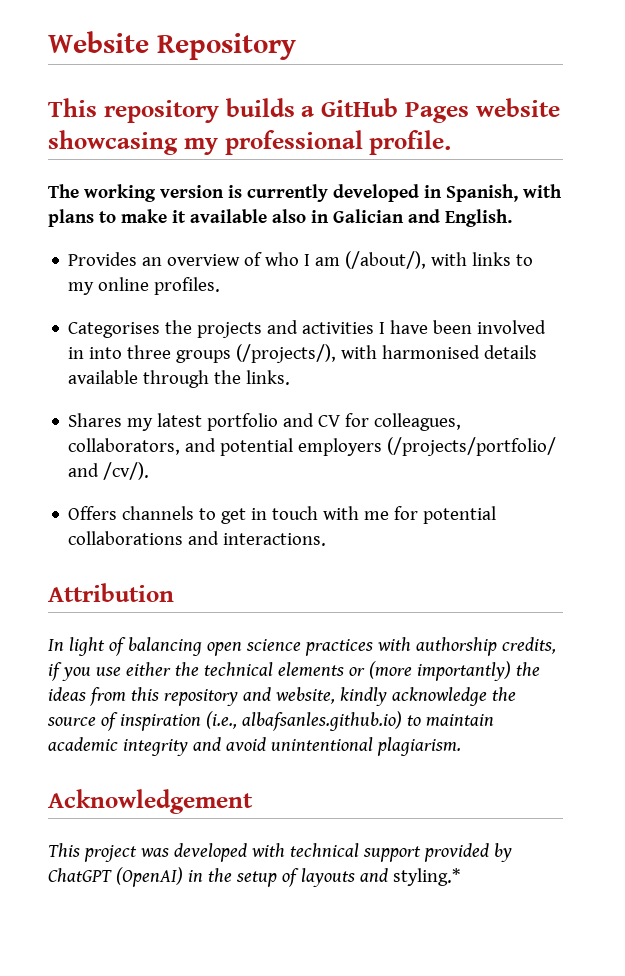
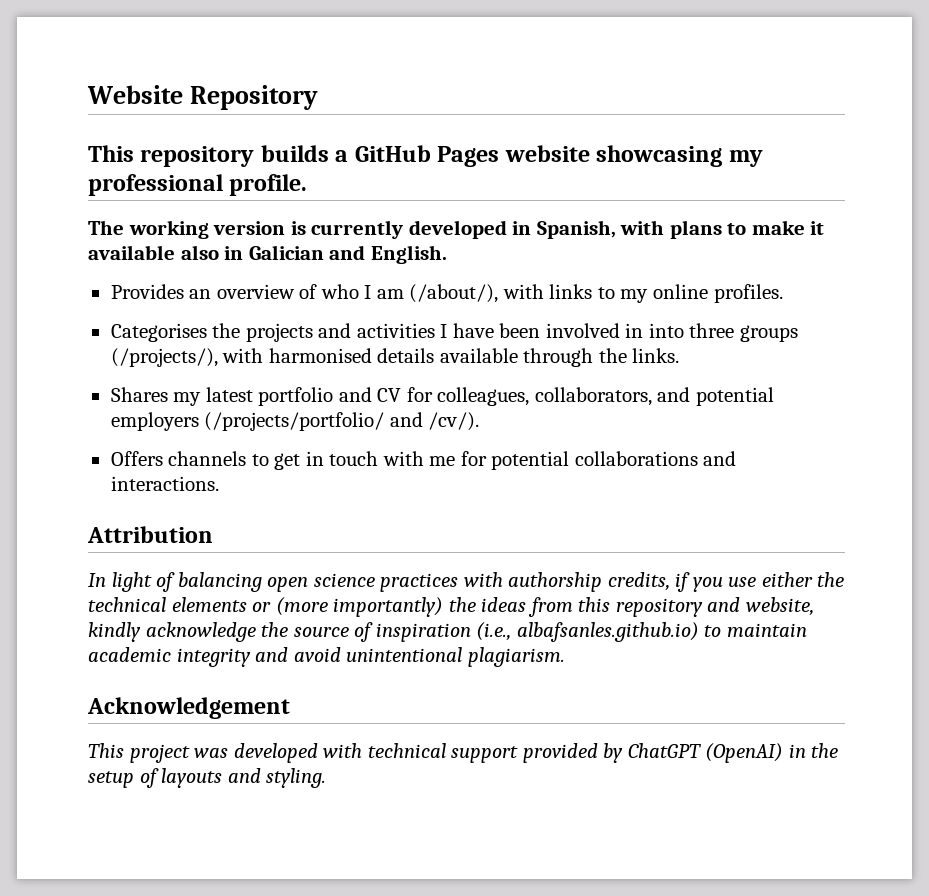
- This project was developed with technical support provided by ChatGPT (OpenAI) in the setup of layouts and styling.*
+ This project was developed with technical support provided by ChatGPT (OpenAI) in the setup of layouts and styling.

